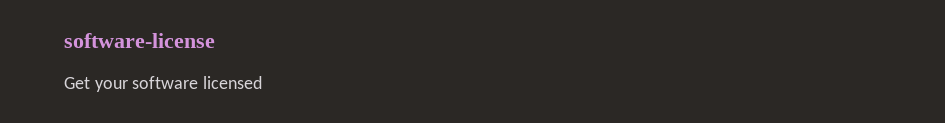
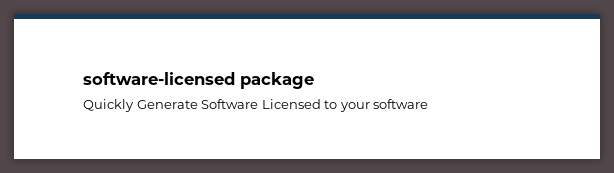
- software-license
- Get your software licensed
+ software-licensed package
+ Quickly Generate Software Licensed to your software

